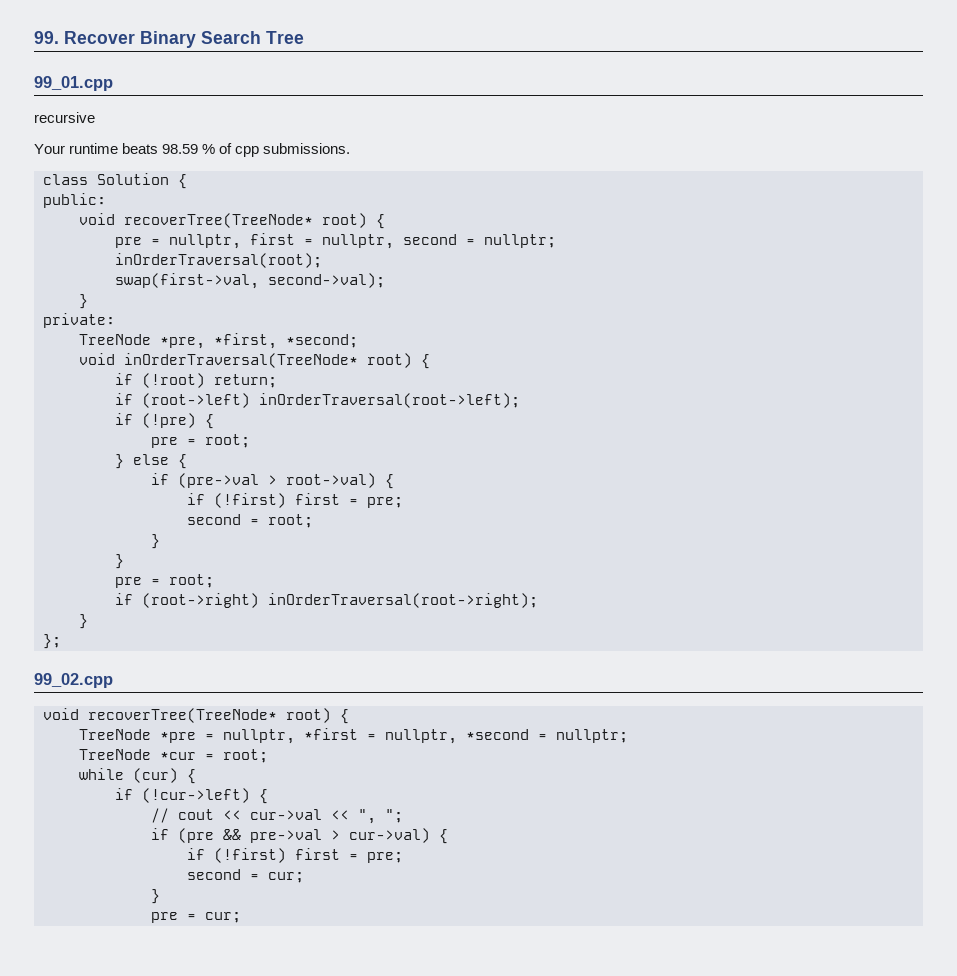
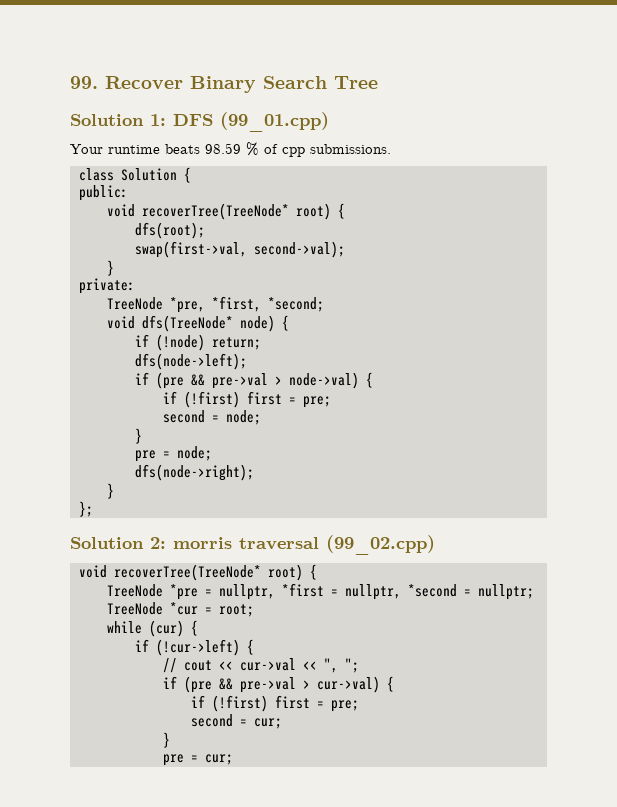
- 99_01.cpp
- recursive
+ Solution 1: DFS (99_01.cpp)
- pre = nullptr, first = nullptr, second = nullptr;
- inOrderTraversal(root);
+ dfs(root);
- void inOrderTraversal(TreeNode* root) {
- if (!root) return;
+ void dfs(TreeNode* node) {
+ if (!node) return;
- if (root->left) inOrderTraversal(root->left);
- if (!pre) {
- pre = root;
- } else {
- if (pre->val > root->val) {
+ dfs(node->left);
+ if (pre && pre->val > node->val) {
  if (!first) first = pre;
- second = root;
+ second = node;
  }
- }
- pre = root;
- if (root->right) inOrderTraversal(root->right);
+ pre = node;
+ dfs(node->right);
  }
  };
- 99_02.cpp
+ Solution 2: morris traversal (99_02.cpp)

